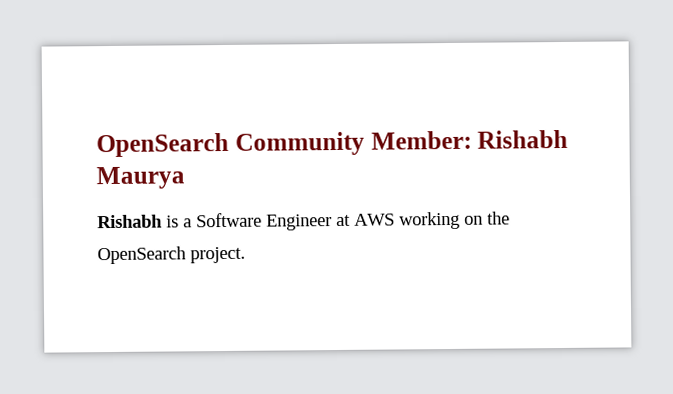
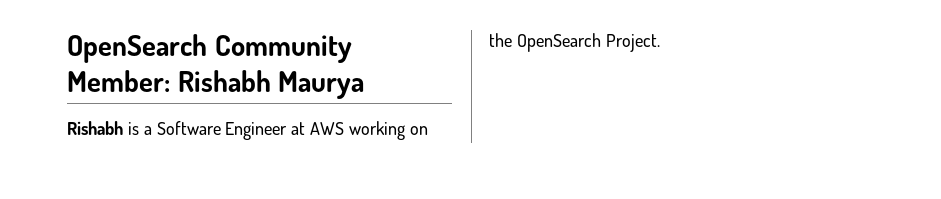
- Rishabh is a Software Engineer at AWS working on the OpenSearch project.
+ Rishabh is a Software Engineer at AWS working on the OpenSearch Project.

